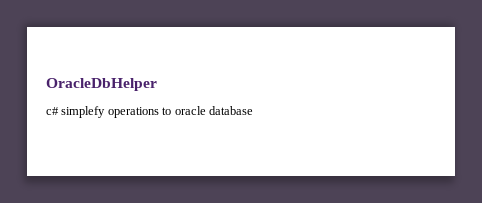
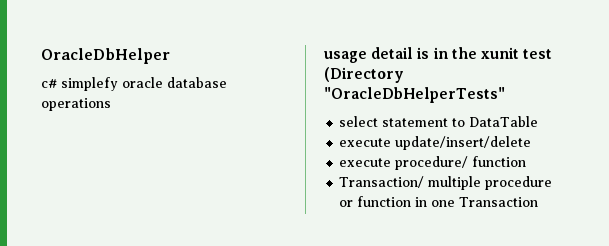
- c# simplefy operations to oracle database
+ c# simplefy oracle database operations
+ usage detail is in the xunit test (Directory "OracleDbHelperTests"
+ select statement to DataTable
+ execute update/insert/delete
+ execute procedure/ function
+ Transaction/ multiple procedure or function in one Transaction

